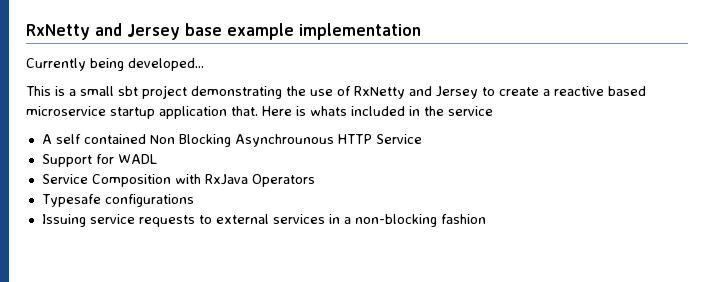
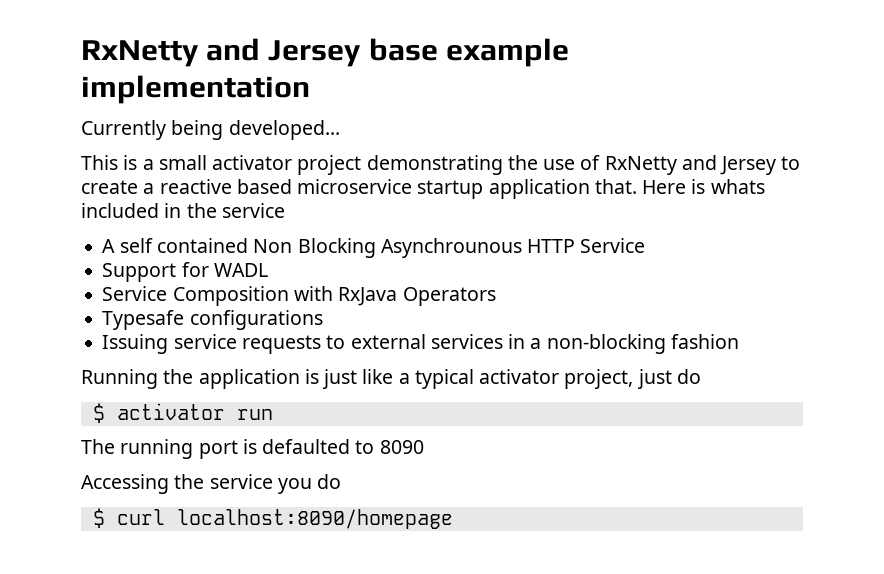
- This is a small sbt project demonstrating the use of RxNetty and Jersey to create a reactive based microservice startup application that.
+ This is a small activator project demonstrating the use of RxNetty and Jersey to create a reactive based microservice startup application that.
+ Running the application is just like a typical activator project, just do
+ $ activator run
+ The running port is defaulted to 8090
+ Accessing the service you do
+ $ curl localhost:8090/homepage

